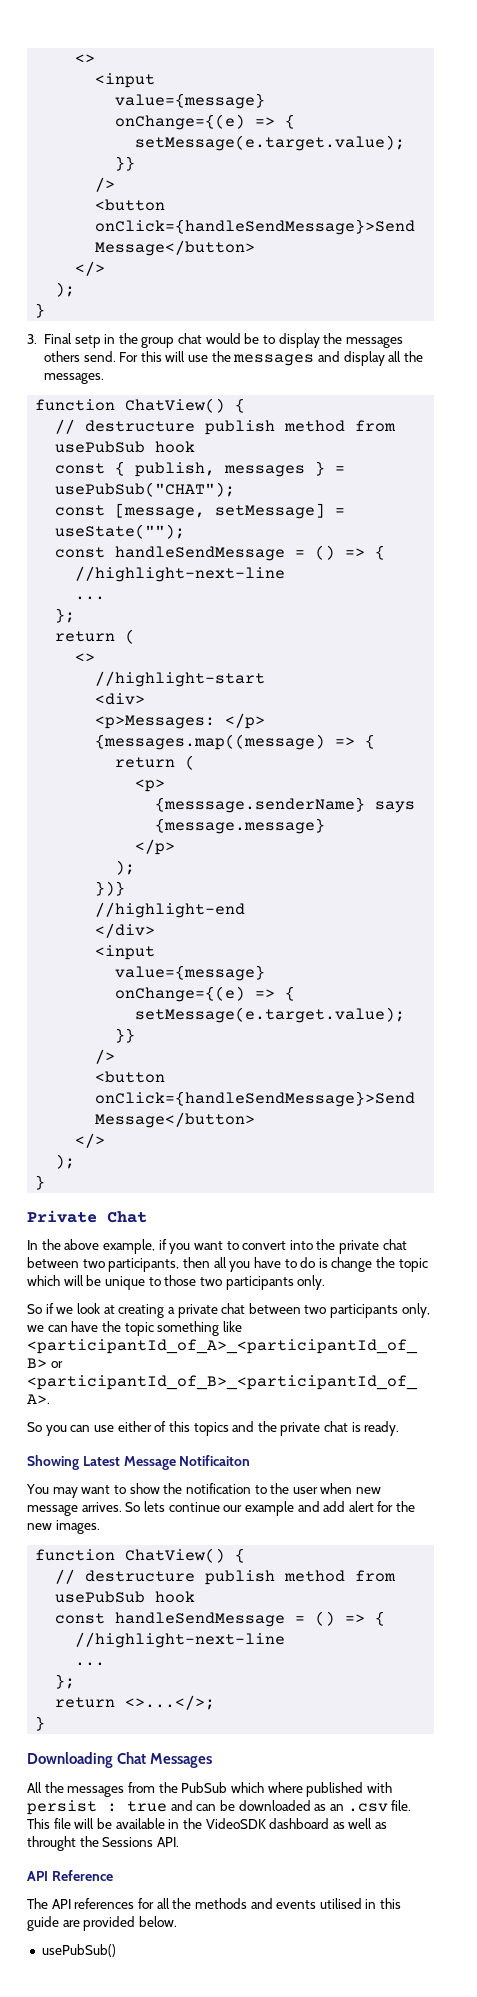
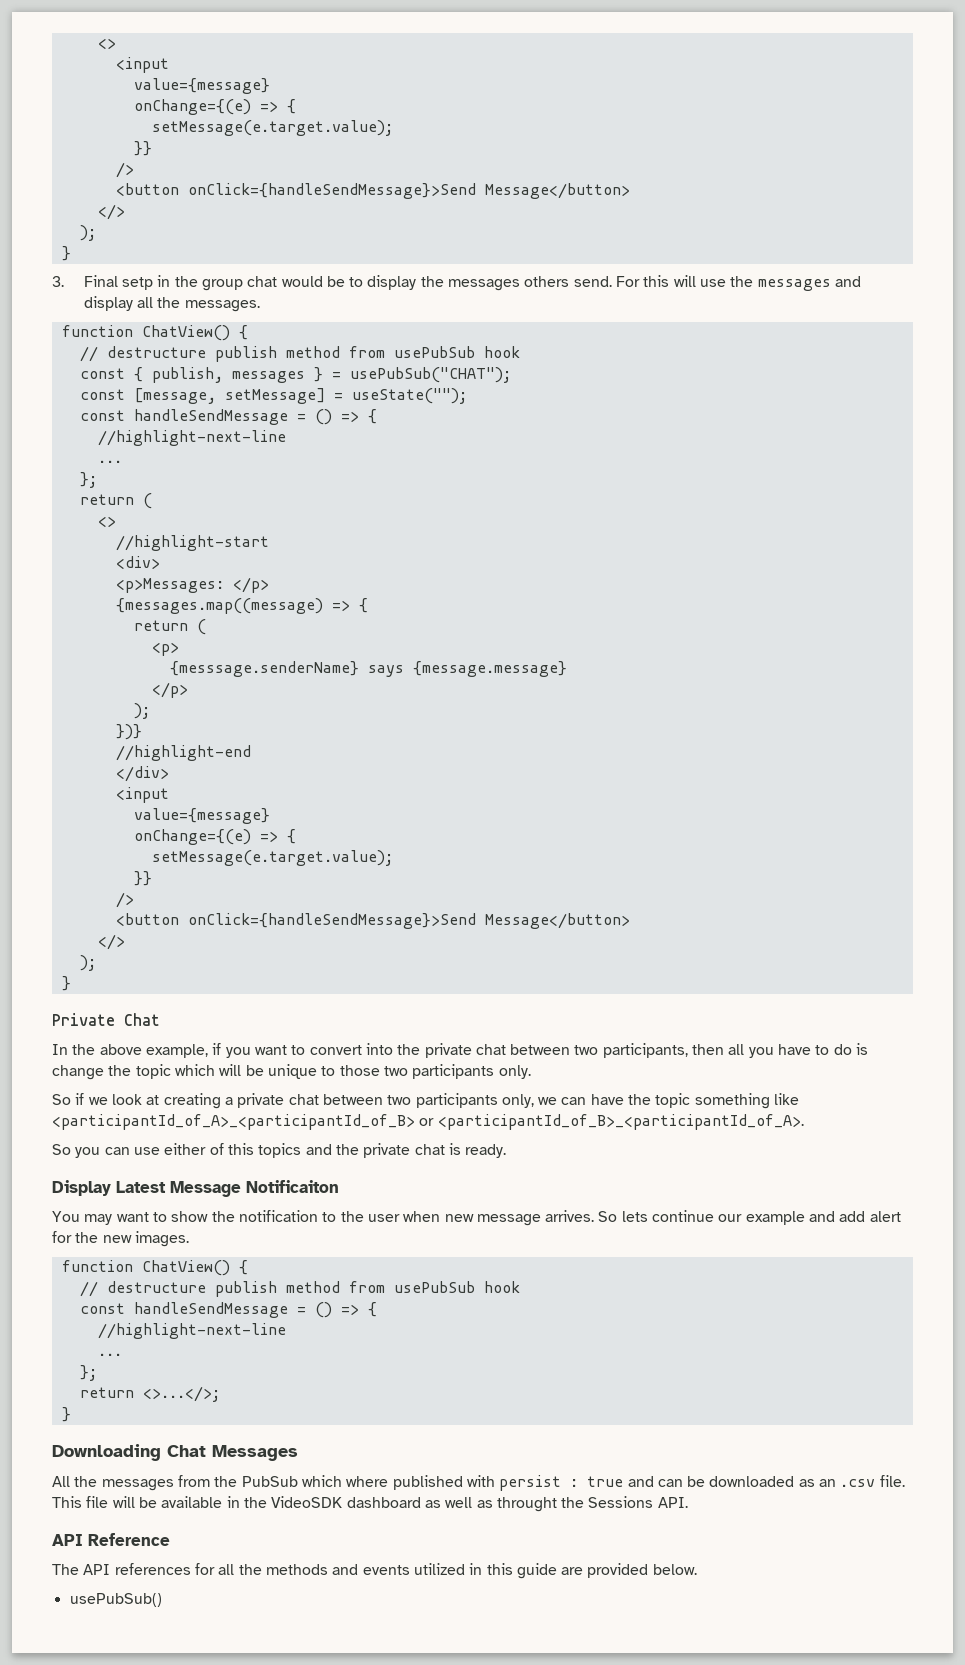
- Showing Latest Message Notificaiton
+ Display Latest Message Notificaiton
- The API references for all the methods and events utilised in this guide are provided below.
+ The API references for all the methods and events utilized in this guide are provided below.

